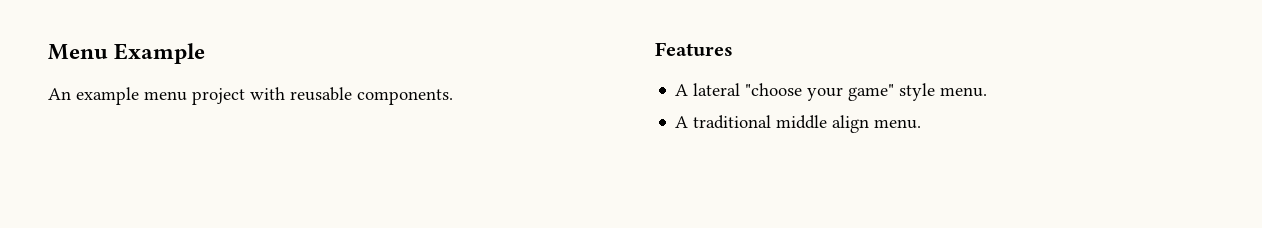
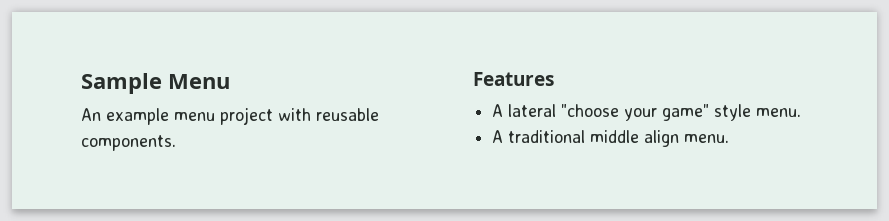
- Menu Example
+ Sample Menu

